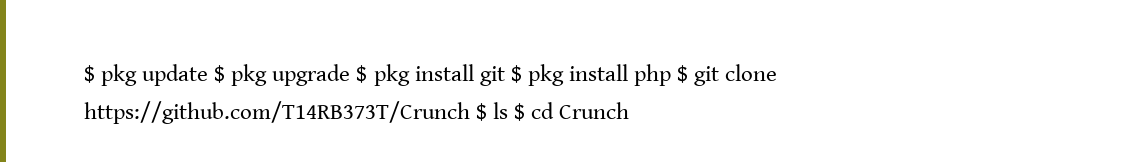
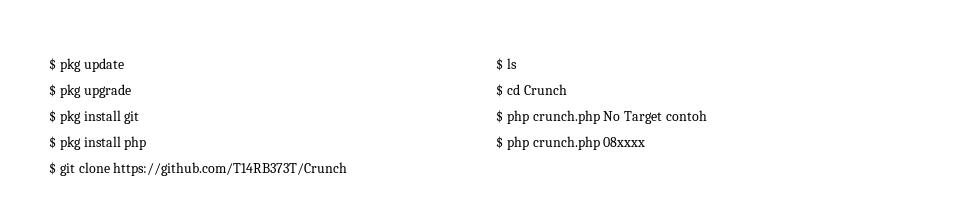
- $ pkg update $ pkg upgrade $ pkg install git $ pkg install php $ git clone https://github.com/T14RB373T/Crunch $ ls $ cd Crunch
+ $ pkg update
+ $ pkg upgrade
+ $ pkg install git
+ $ pkg install php
+ $ git clone https://github.com/T14RB373T/Crunch
+ $ ls
+ $ cd Crunch
+ $ php crunch.php No Target contoh
+ $ php crunch.php 08xxxx

